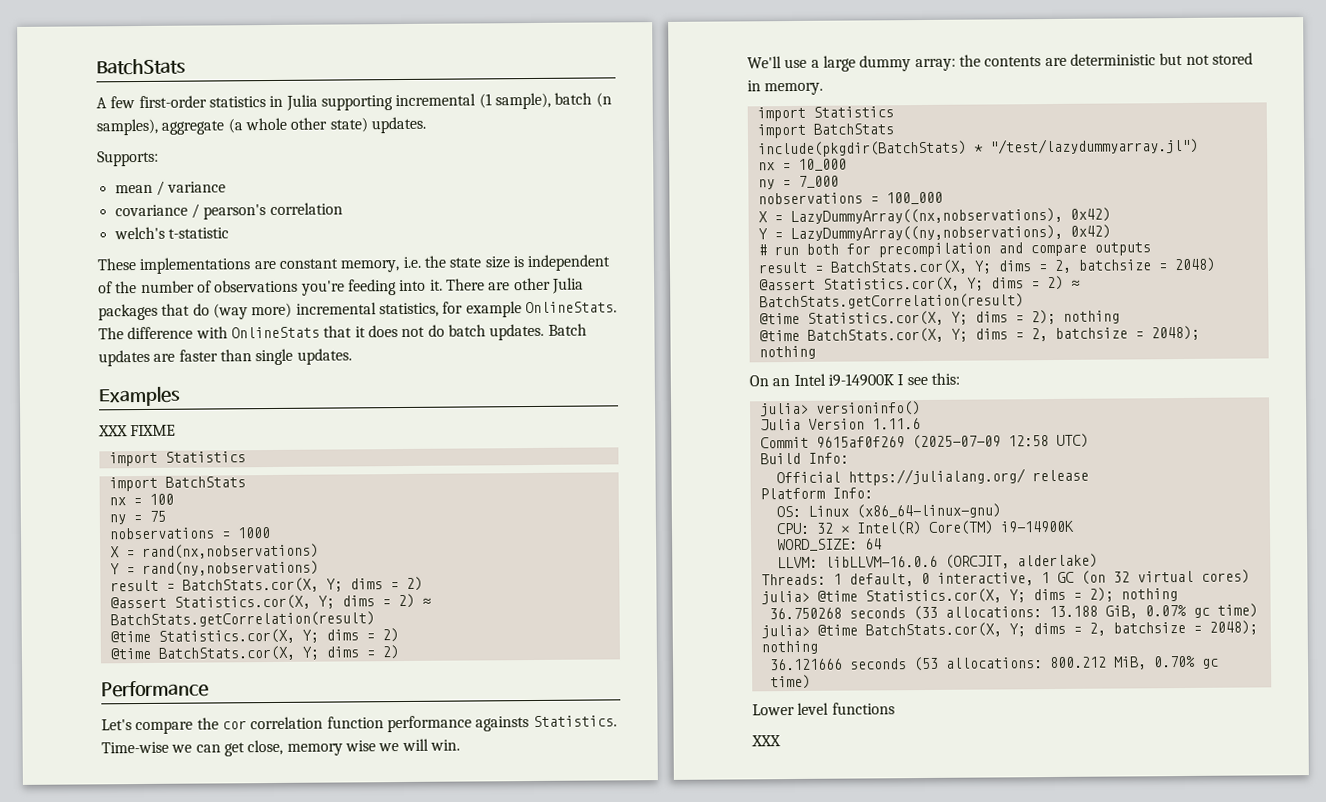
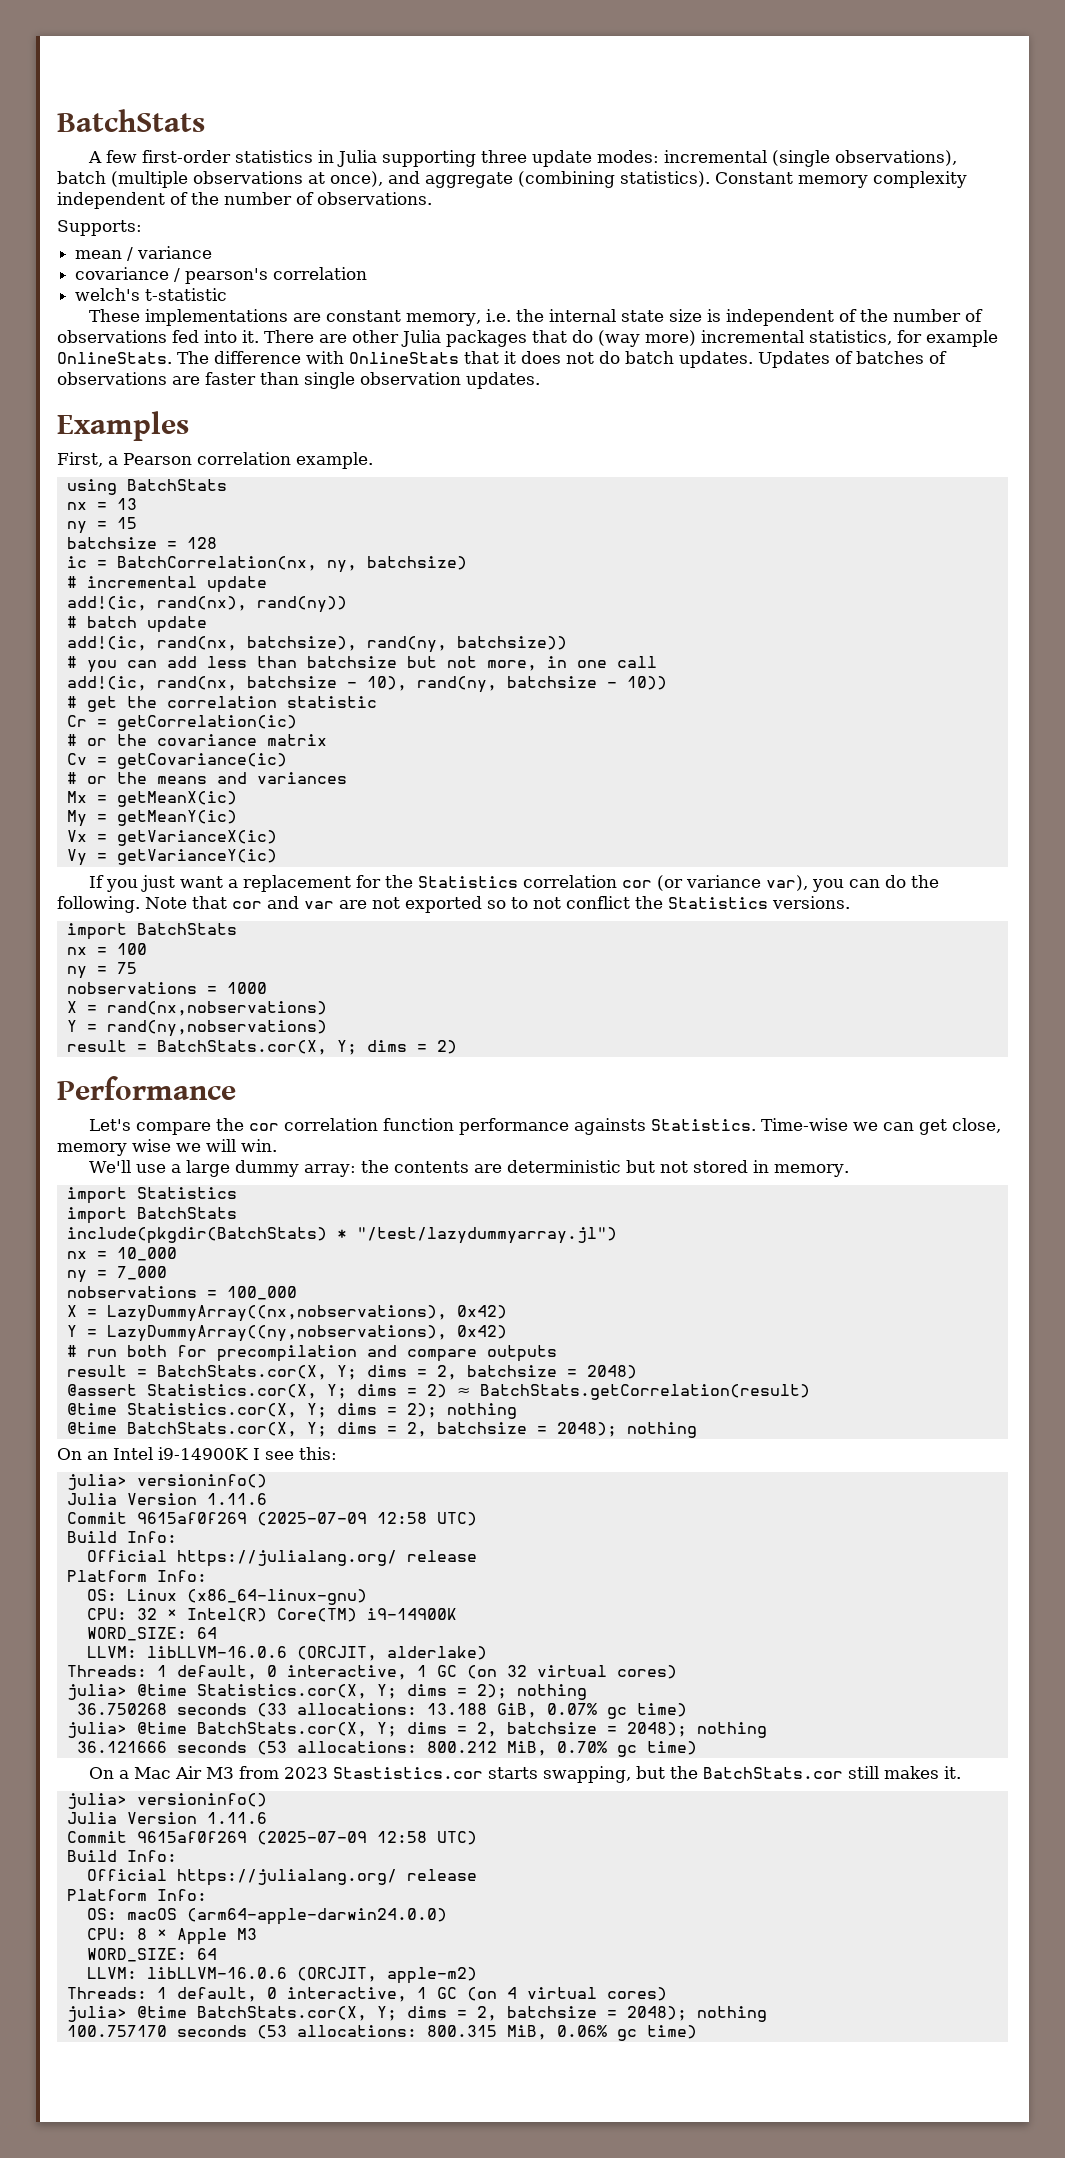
- A few first-order statistics in Julia supporting incremental (1 sample), batch (n samples), aggregate (a whole other state) updates.
+ A few first-order statistics in Julia supporting three update modes: incremental (single observations), batch (multiple observations at once), and aggregate (combining statistics). Constant memory complexity independent of the number of observations.
- These implementations are constant memory, i.e. the state size is independent of the number of observations you're feeding into it.
+ These implementations are constant memory, i.e. the internal state size is independent of the number of observations fed into it.
- Batch updates are faster than single updates.
+ Updates of batches of observations are faster than single observation updates.
- XXX FIXME
- import Statistics
+ First, a Pearson correlation example.
+ using BatchStats
+ nx = 13
+ ny = 15
+ batchsize = 128
+ ic = BatchCorrelation(nx, ny, batchsize)
+ # incremental update
+ add!(ic, rand(nx), rand(ny))
+ # batch update
+ add!(ic, rand(nx, batchsize), rand(ny, batchsize))
+ # you can add less than batchsize but not more, in one call
+ add!(ic, rand(nx, batchsize - 10), rand(ny, batchsize - 10))
+ # get the correlation statistic
+ Cr = getCorrelation(ic)
+ # or the covariance matrix
+ Cv = getCovariance(ic)
+ # or the means and variances
+ Mx = getMeanX(ic)
+ My = getMeanY(ic)
+ Vx = getVarianceX(ic)
+ Vy = getVarianceY(ic)
+ If you just want a replacement for the Statistics correlation cor (or variance var), you can do the following. Note that cor and var are not exported so to not conflict the Statistics versions.
  result = BatchStats.cor(X, Y; dims = 2)
- @assert Statistics.cor(X, Y; dims = 2) ≈ BatchStats.getCorrelation(result)
- @time Statistics.cor(X, Y; dims = 2)
- @time BatchStats.cor(X, Y; dims = 2)
- Lower level functions
- XXX
+ On a Mac Air M3 from 2023 Stastistics.cor starts swapping, but the BatchStats.cor still makes it.
+ julia> versioninfo()
+ Julia Version 1.11.6
+ Commit 9615af0f269 (2025-07-09 12:58 UTC)
+ Build Info:
+ Official https://julialang.org/ release
+ Platform Info:
+ OS: macOS (arm64-apple-darwin24.0.0)
+ CPU: 8 × Apple M3
+ WORD_SIZE: 64
+ LLVM: libLLVM-16.0.6 (ORCJIT, apple-m2)
+ Threads: 1 default, 0 interactive, 1 GC (on 4 virtual cores)
+ julia> @time BatchStats.cor(X, Y; dims = 2, batchsize = 2048); nothing
+ 100.757170 seconds (53 allocations: 800.315 MiB, 0.06% gc time)

